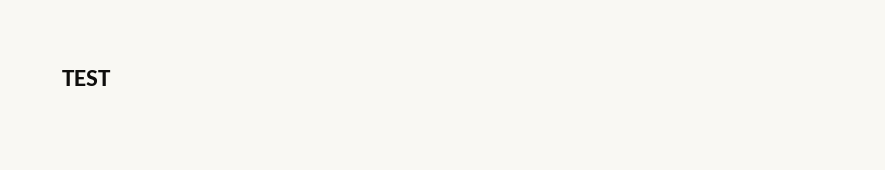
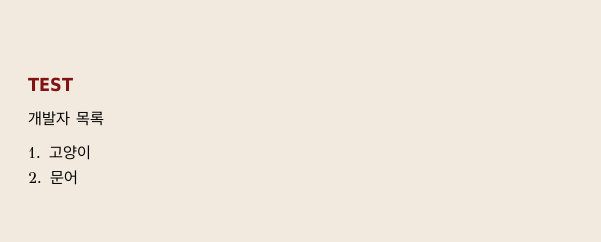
+ 개발자 목록
+ 1. 고양이
+ 2. 문어

